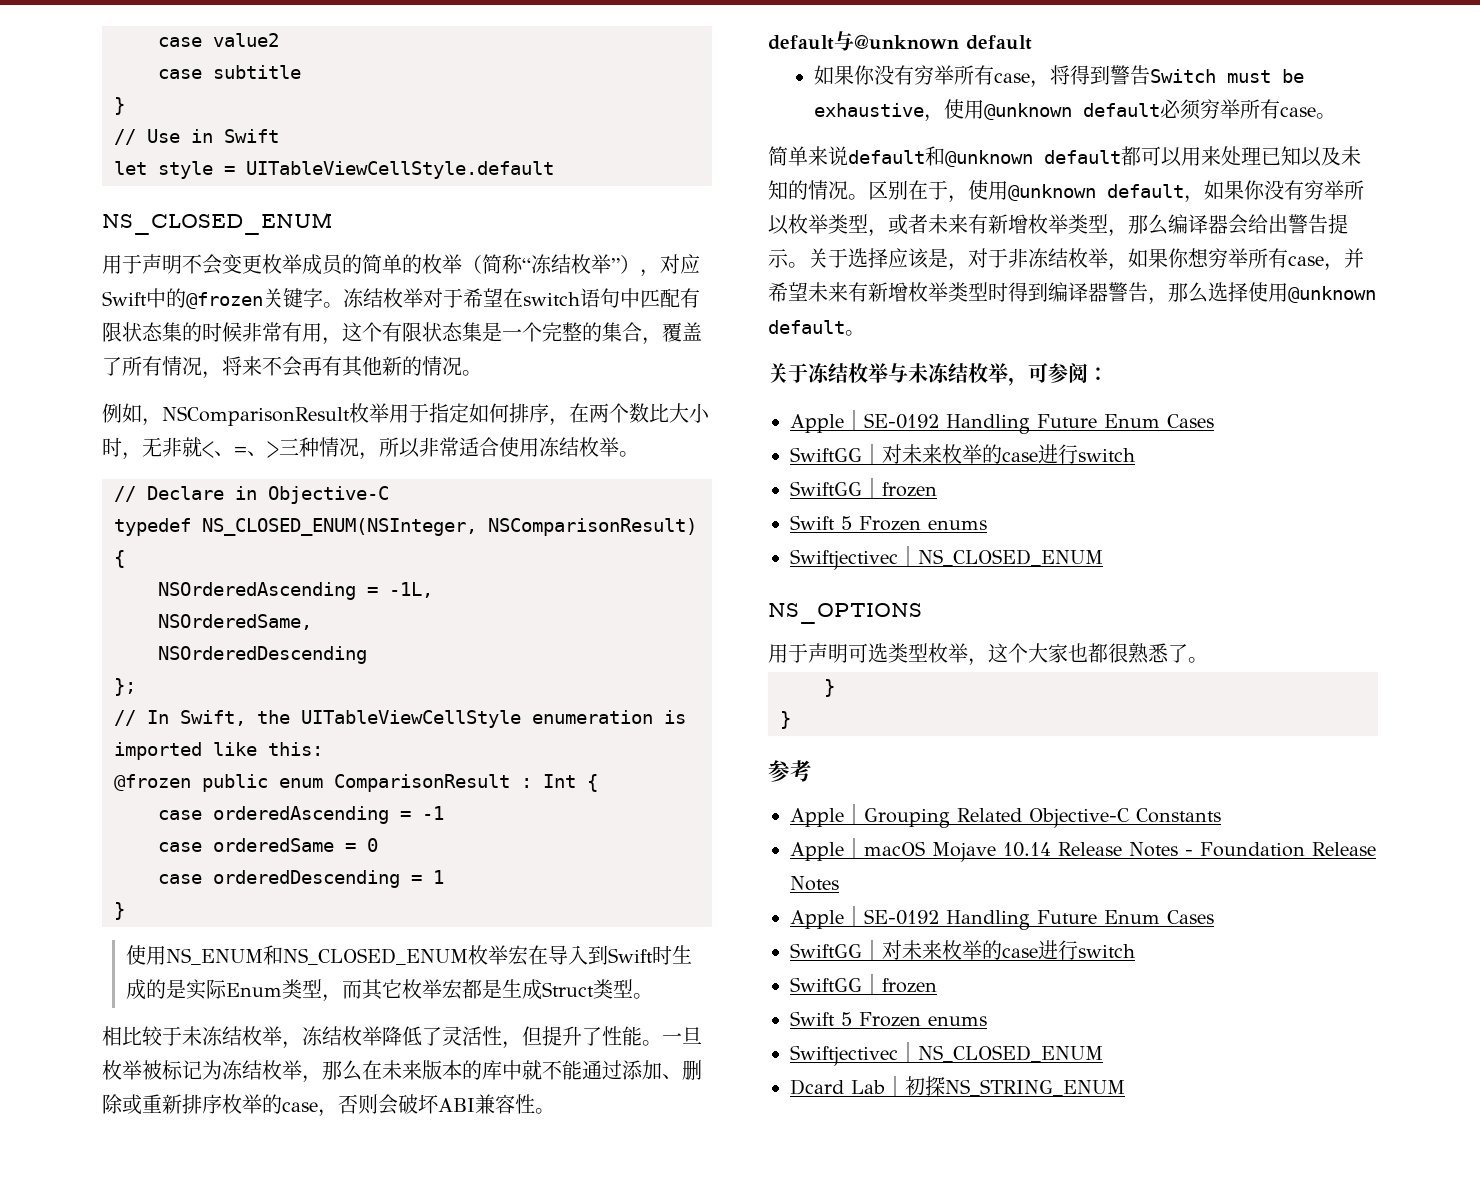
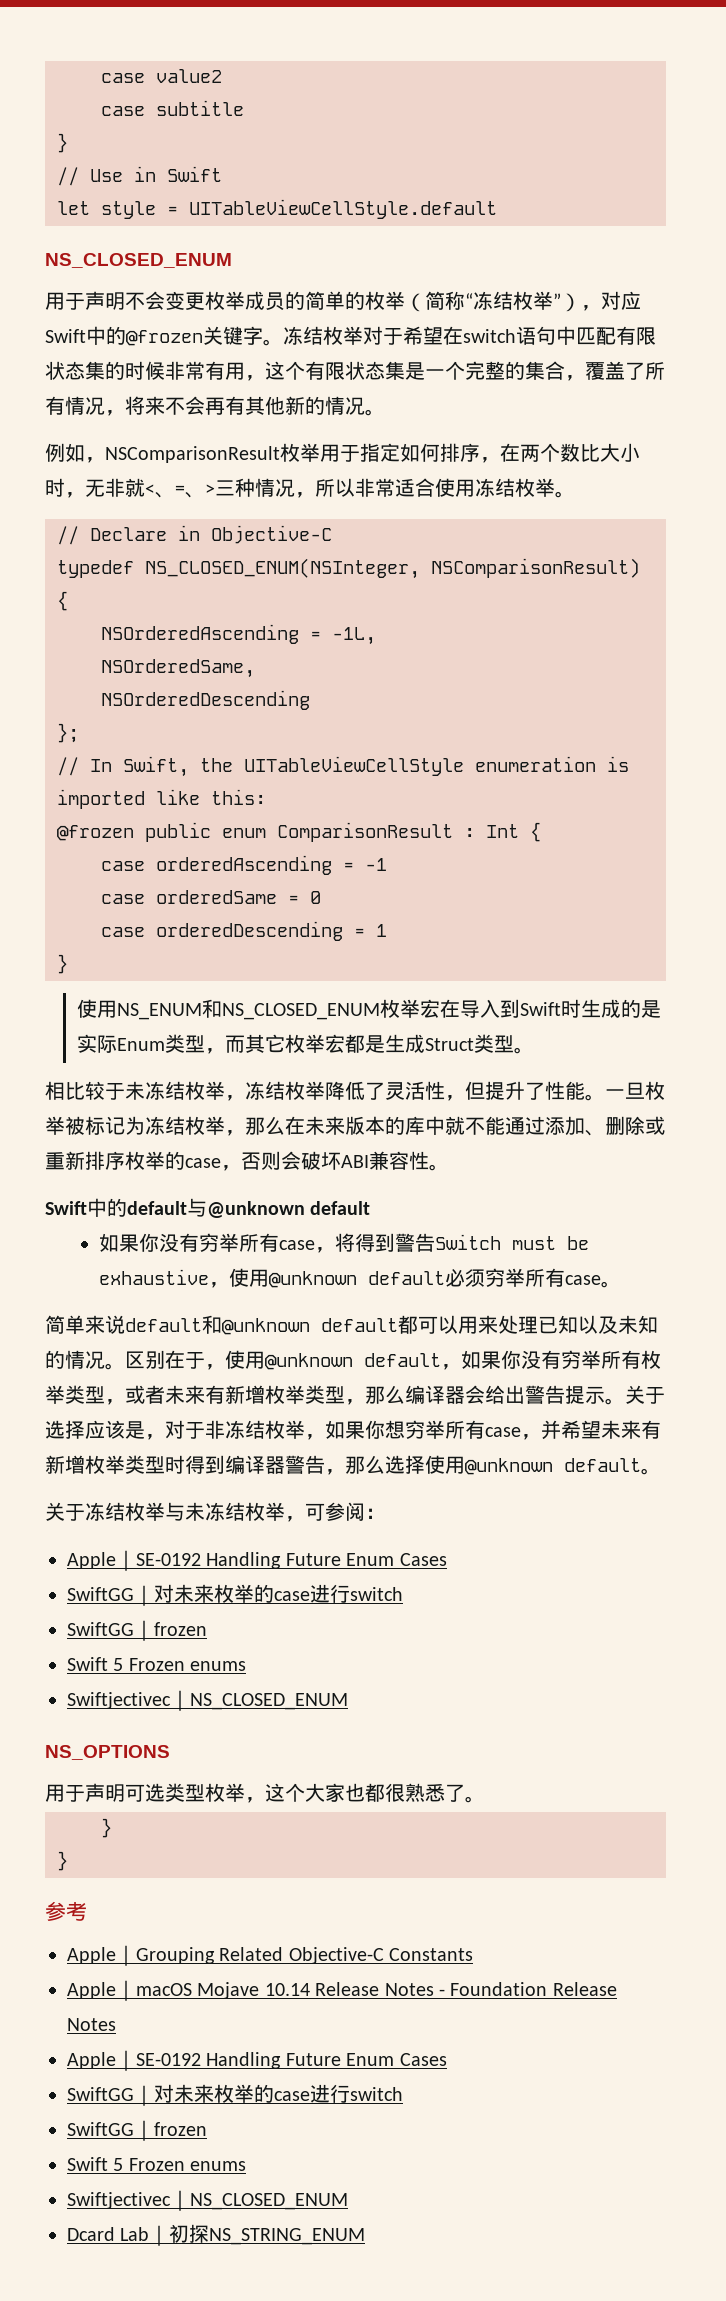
- default与@unknown default
+ Swift中的default与@unknown default
- 区别在于，使用@unknown default，如果你没有穷举所以枚举类型，或者未来有新增枚举类型，那么编译器会给出警告提示。
+ 区别在于，使用@unknown default，如果你没有穷举所有枚举类型，或者未来有新增枚举类型，那么编译器会给出警告提示。

